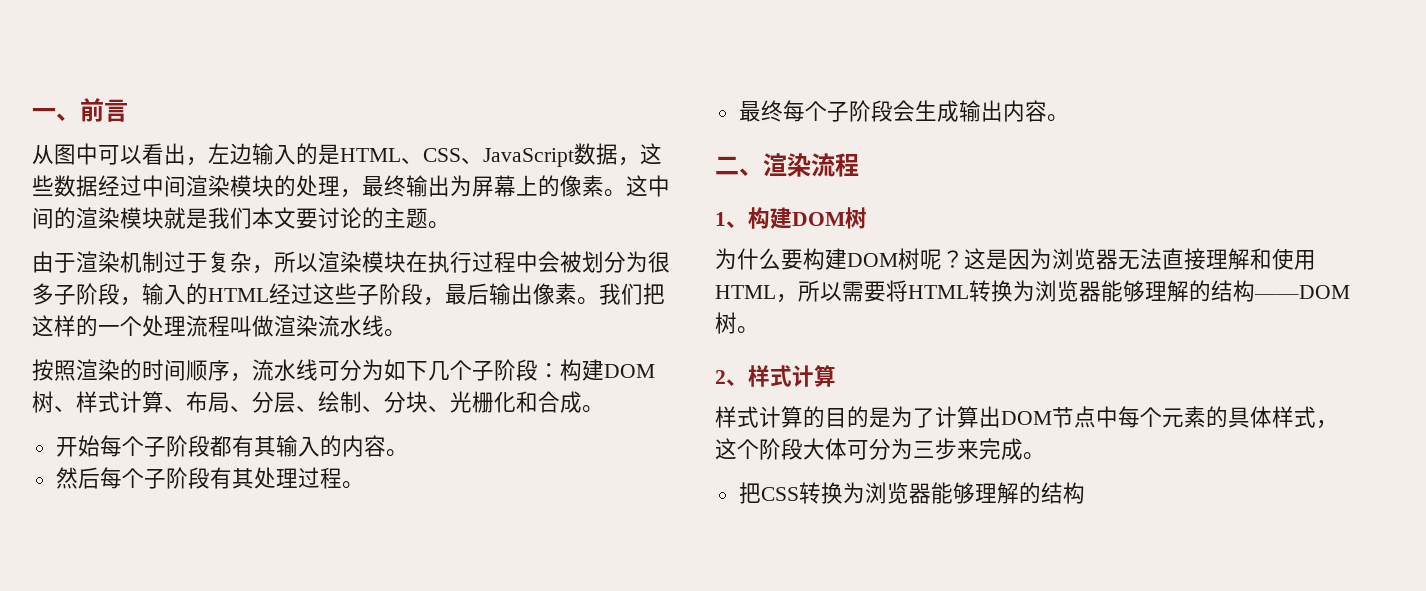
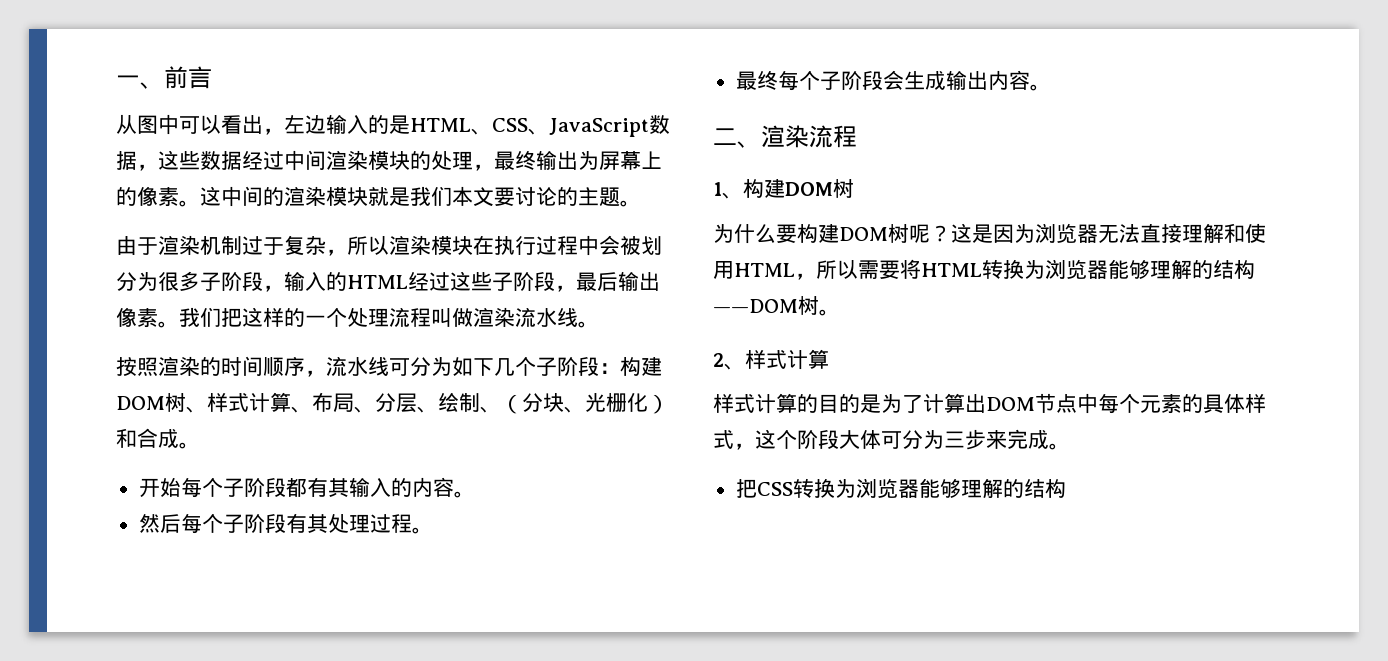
- 按照渲染的时间顺序，流水线可分为如下几个子阶段：构建DOM树、样式计算、布局、分层、绘制、分块、光栅化和合成。
+ 按照渲染的时间顺序，流水线可分为如下几个子阶段：构建DOM树、样式计算、布局、分层、绘制、（分块、光栅化）和合成。

